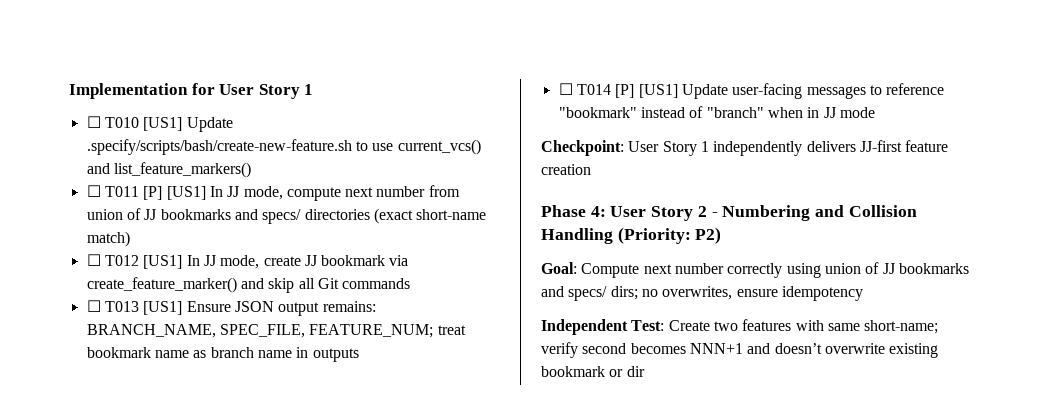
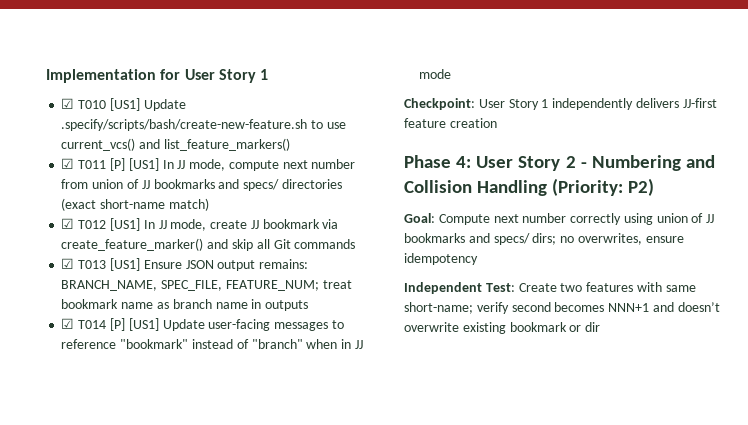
- ☐ T010 [US1] Update .specify/scripts/bash/create-new-feature.sh to use current_vcs() and list_feature_markers()
+ ☑ T010 [US1] Update .specify/scripts/bash/create-new-feature.sh to use current_vcs() and list_feature_markers()
- ☐ T011 [P] [US1] In JJ mode, compute next number from union of JJ bookmarks and specs/ directories (exact short-name match)
+ ☑ T011 [P] [US1] In JJ mode, compute next number from union of JJ bookmarks and specs/ directories (exact short-name match)
- ☐ T012 [US1] In JJ mode, create JJ bookmark via create_feature_marker() and skip all Git commands
+ ☑ T012 [US1] In JJ mode, create JJ bookmark via create_feature_marker() and skip all Git commands
- ☐ T013 [US1] Ensure JSON output remains: BRANCH_NAME, SPEC_FILE, FEATURE_NUM; treat bookmark name as branch name in outputs
+ ☑ T013 [US1] Ensure JSON output remains: BRANCH_NAME, SPEC_FILE, FEATURE_NUM; treat bookmark name as branch name in outputs
- ☐ T014 [P] [US1] Update user-facing messages to reference "bookmark" instead of "branch" when in JJ mode
+ ☑ T014 [P] [US1] Update user-facing messages to reference "bookmark" instead of "branch" when in JJ mode

